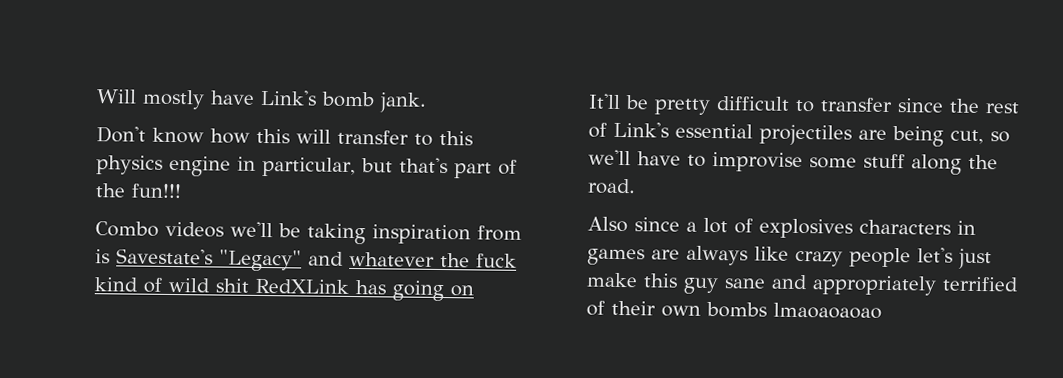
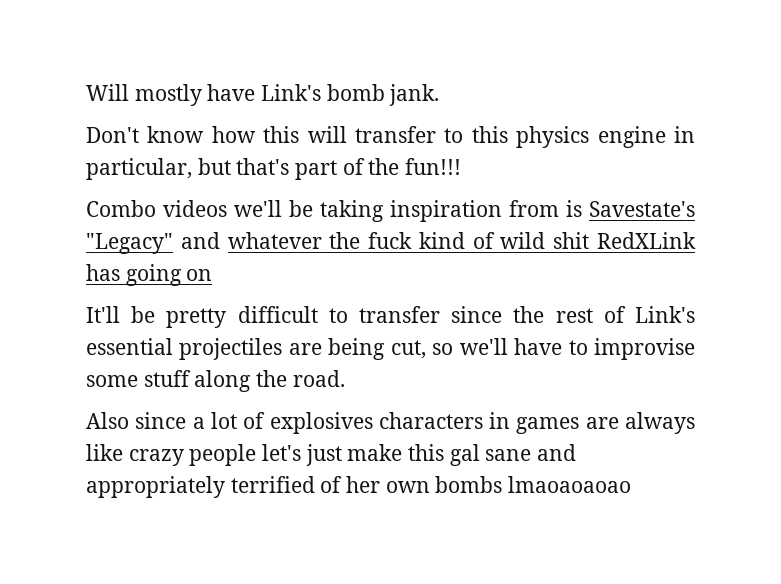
- Also since a lot of explosives characters in games are always like crazy people let's just make this guy sane and appropriately terrified of their own bombs lmaoaoaoao
+ Also since a lot of explosives characters in games are always like crazy people let's just make this gal sane and appropriately terrified of her own bombs lmaoaoaoao

